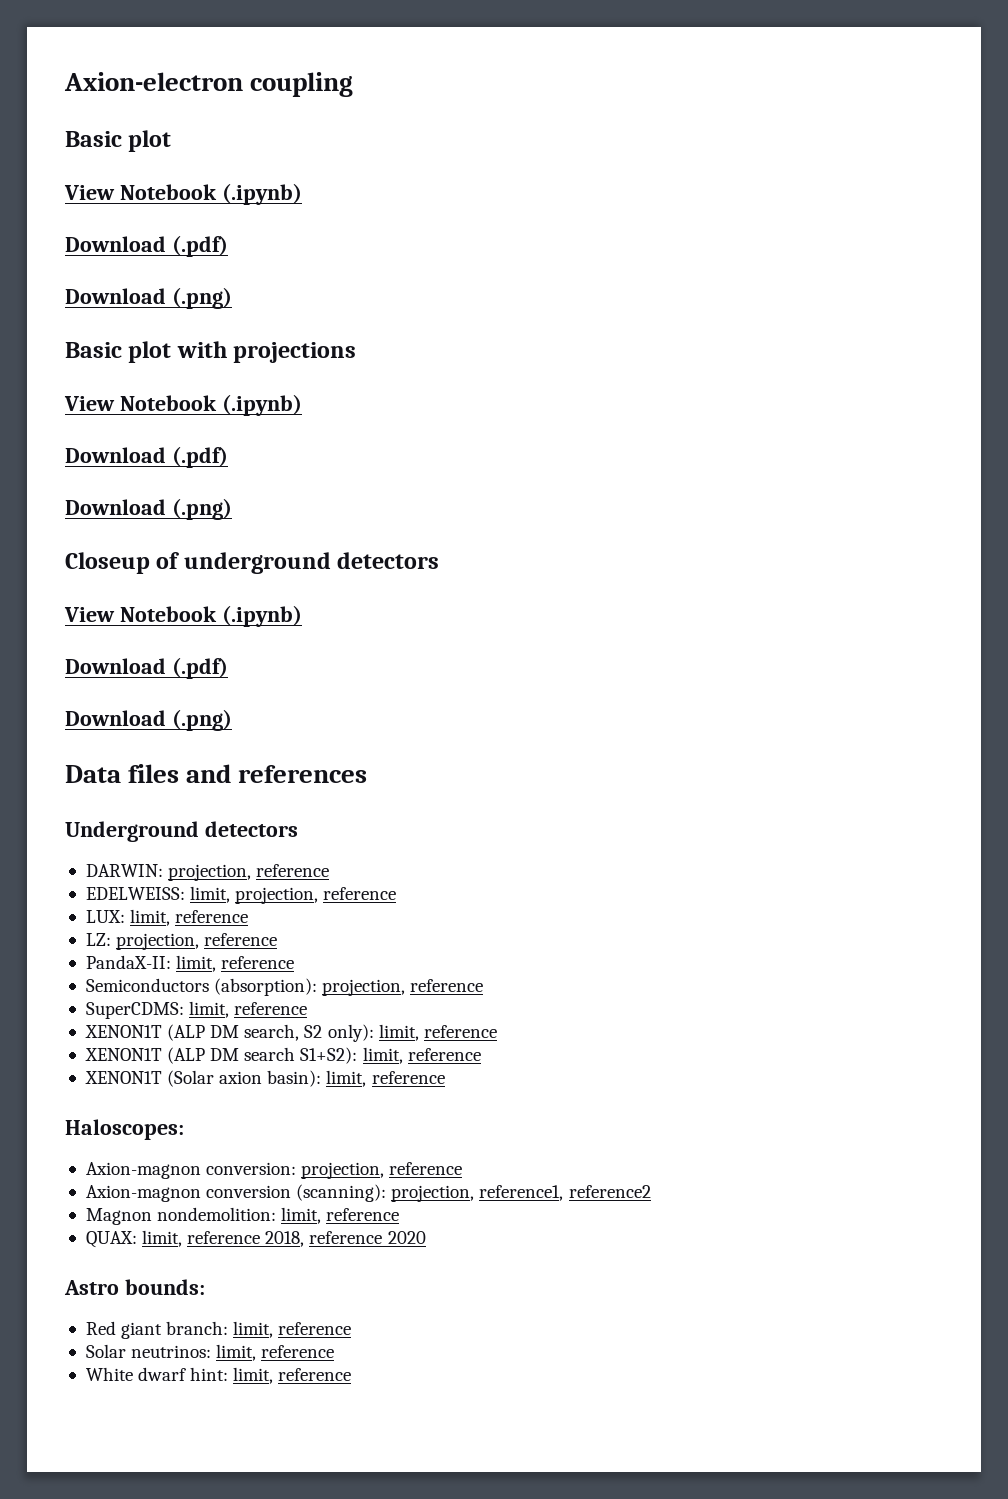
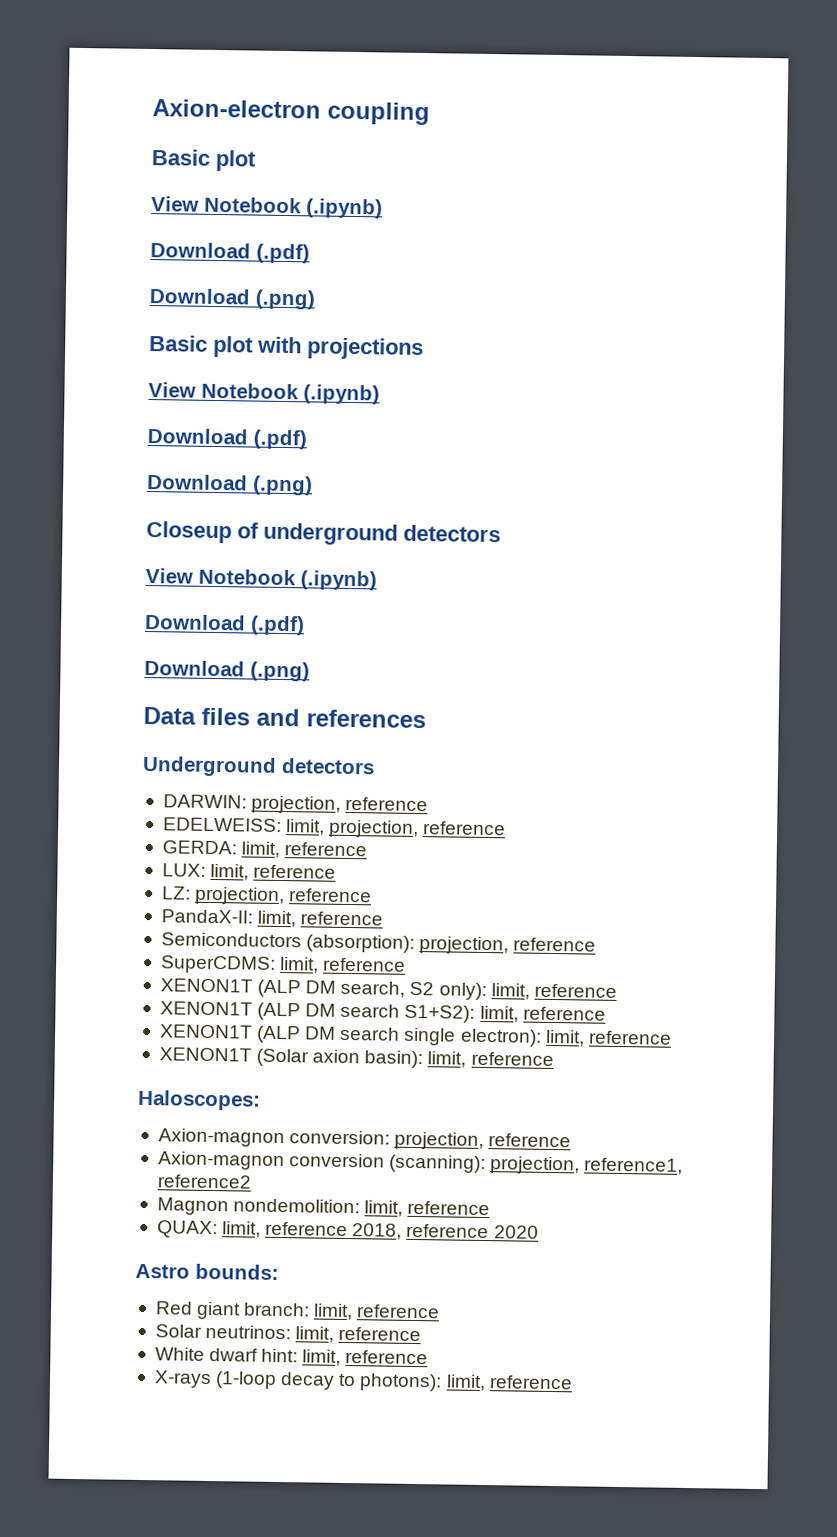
+ GERDA: limit, reference
+ XENON1T (ALP DM search single electron): limit, reference
+ X-rays (1-loop decay to photons): limit, reference

